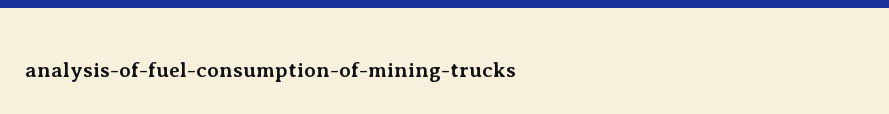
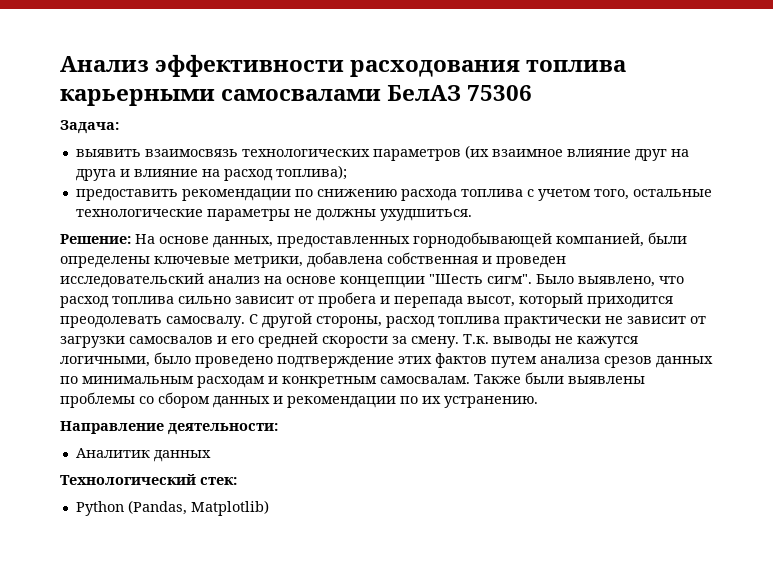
- analysis-of-fuel-consumption-of-mining-trucks
+ Анализ эффективности расходования топлива карьерными самосвалами БелАЗ 75306
+ Задача:
+ выявить взаимосвязь технологических параметров (их взаимное влияние друг на друга и влияние на расход топлива);
+ предоставить рекомендации по снижению расхода топлива с учетом того, остальные технологические параметры не должны ухудшиться.
+ Решение: На основе данных, предоставленных горнодобывающей компанией, были определены ключевые метрики, добавлена собственная и проведен исследовательский анализ на основе концепции "Шесть сигм". Было выявлено, что расход топлива сильно зависит от пробега и перепада высот, который приходится преодолевать самосвалу. С другой стороны, расход топлива практически не зависит от загрузки самосвалов и его средней скорости за смену. Т.к. выводы не кажутся логичными, было проведено подтверждение этих фактов путем анализа срезов данных по минимальным расходам и конкретным самосвалам. Также были выявлены проблемы со сбором данных и рекомендации по их устранению.
+ Направление деятельности:
+ Аналитик данных
+ Технологический стек:
+ Python (Pandas, Matplotlib)

